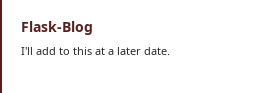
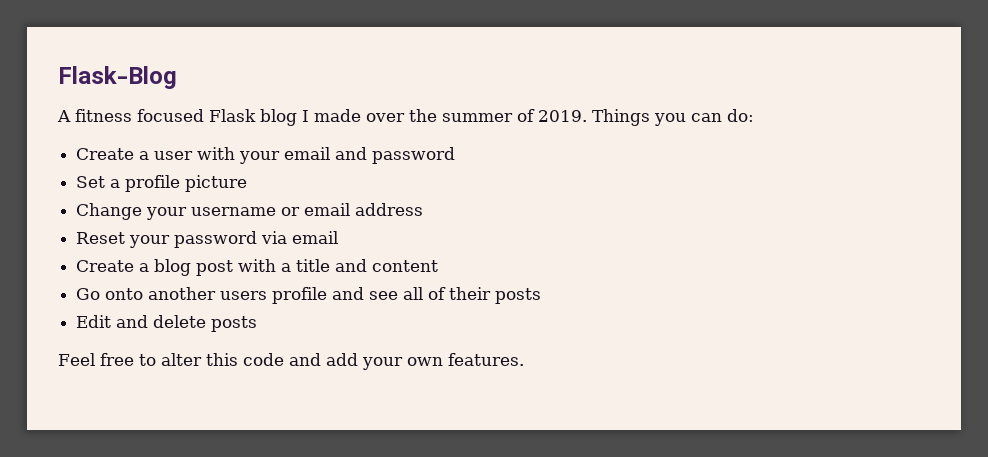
- I'll add to this at a later date.
+ A fitness focused Flask blog I made over the summer of 2019. Things you can do:
+ Create a user with your email and password
+ Set a profile picture
+ Change your username or email address
+ Reset your password via email
+ Create a blog post with a title and content
+ Go onto another users profile and see all of their posts
+ Edit and delete posts
+ Feel free to alter this code and add your own features.

